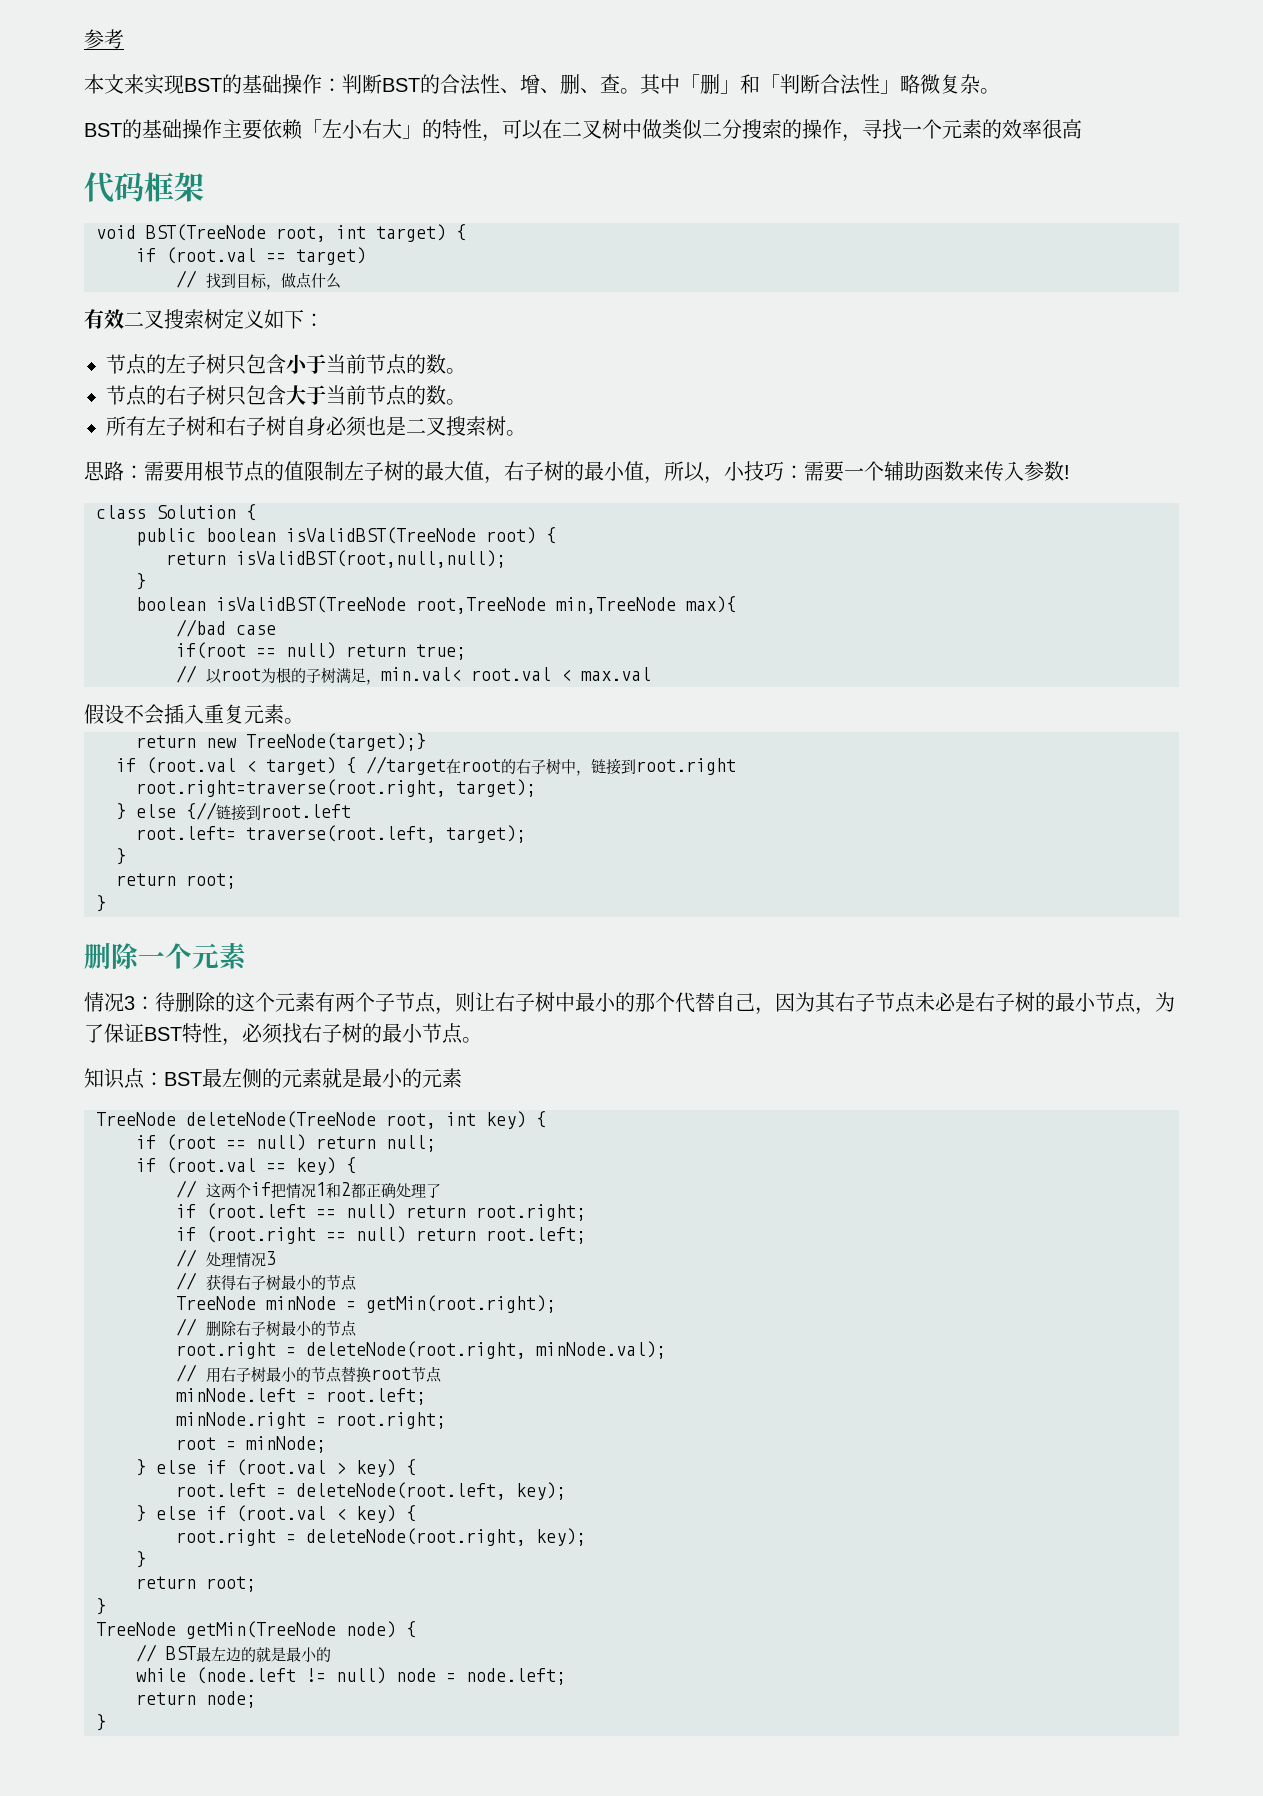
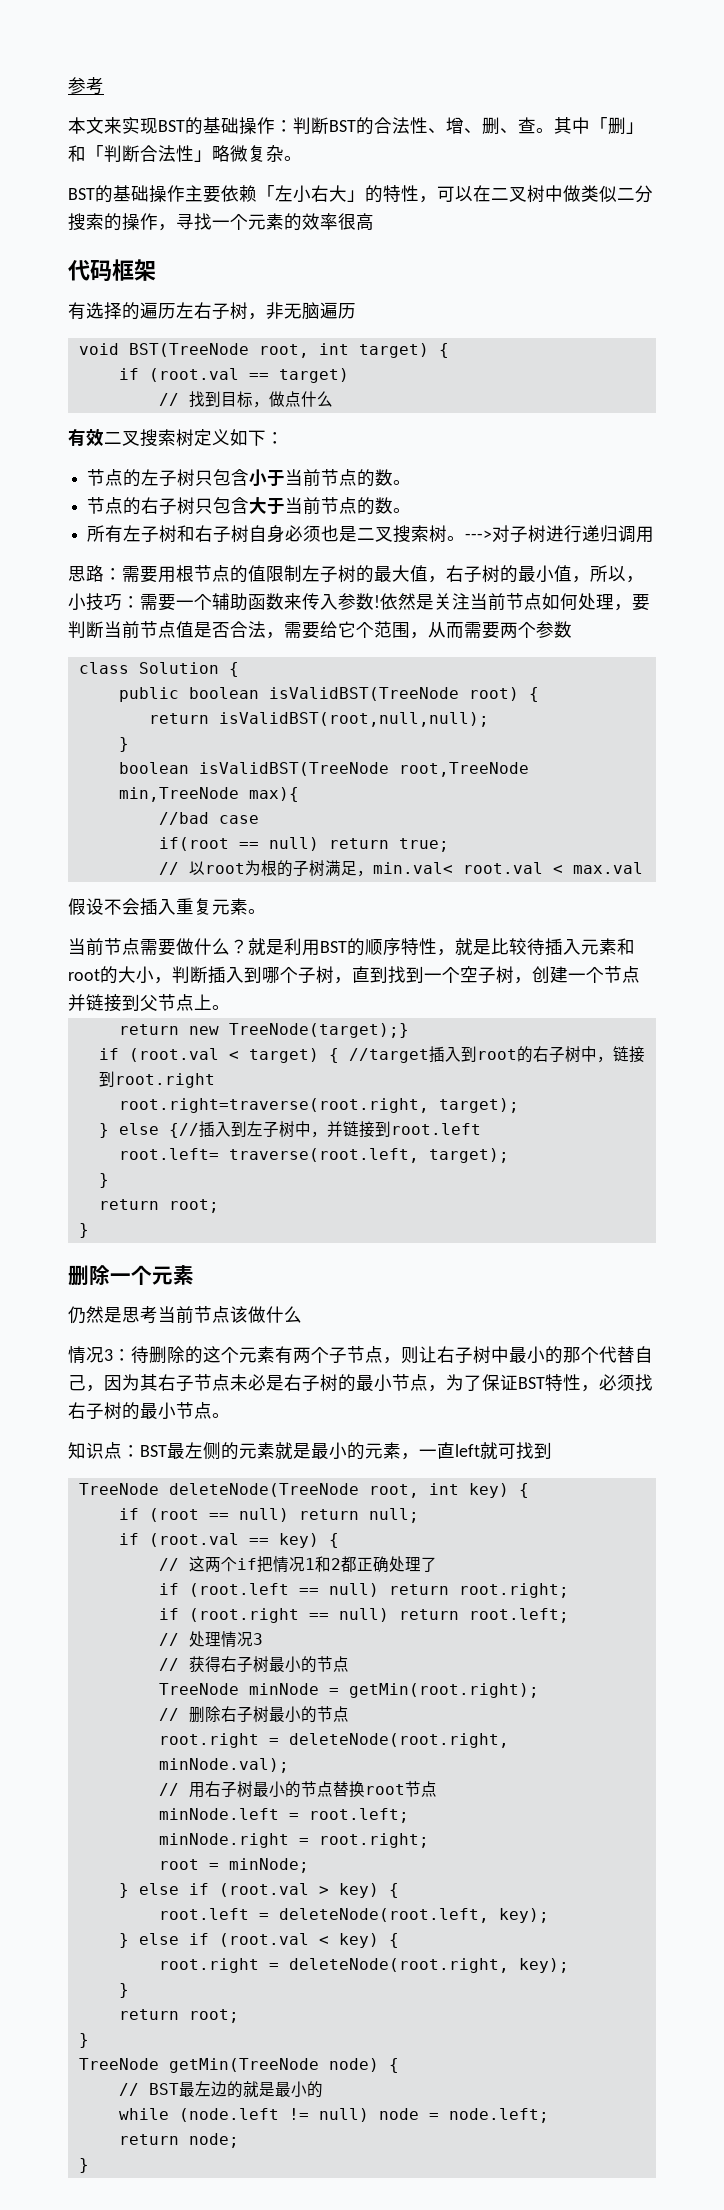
+ 有选择的遍历左右子树，非无脑遍历
+ --->对子树进行递归调用
+ 依然是关注当前节点如何处理，要判断当前节点值是否合法，需要给它个范围，从而需要两个参数
+ 当前节点需要做什么？就是利用BST的顺序特性，就是比较待插入元素和root的大小，判断插入到哪个子树，直到找到一个空子树，创建一个节点并链接到父节点上。
- if (root.val < target) { //target在root的右子树中，链接到root.right
+ if (root.val < target) { //target插入到root的右子树中，链接到root.right
- } else {//链接到root.left
+ } else {//插入到左子树中，并链接到root.left
+ 仍然是思考当前节点该做什么
- 知识点：BST最左侧的元素就是最小的元素
+ 知识点：BST最左侧的元素就是最小的元素，一直left就可找到

